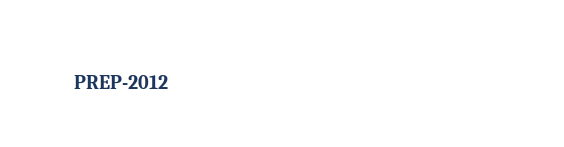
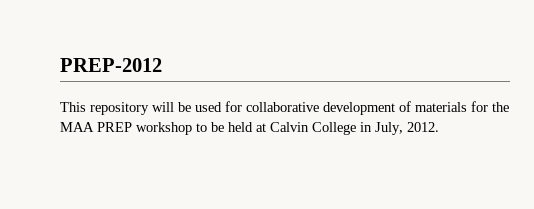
+ This repository will be used for collaborative development of materials for the MAA PREP workshop to be held at Calvin College in July, 2012.

